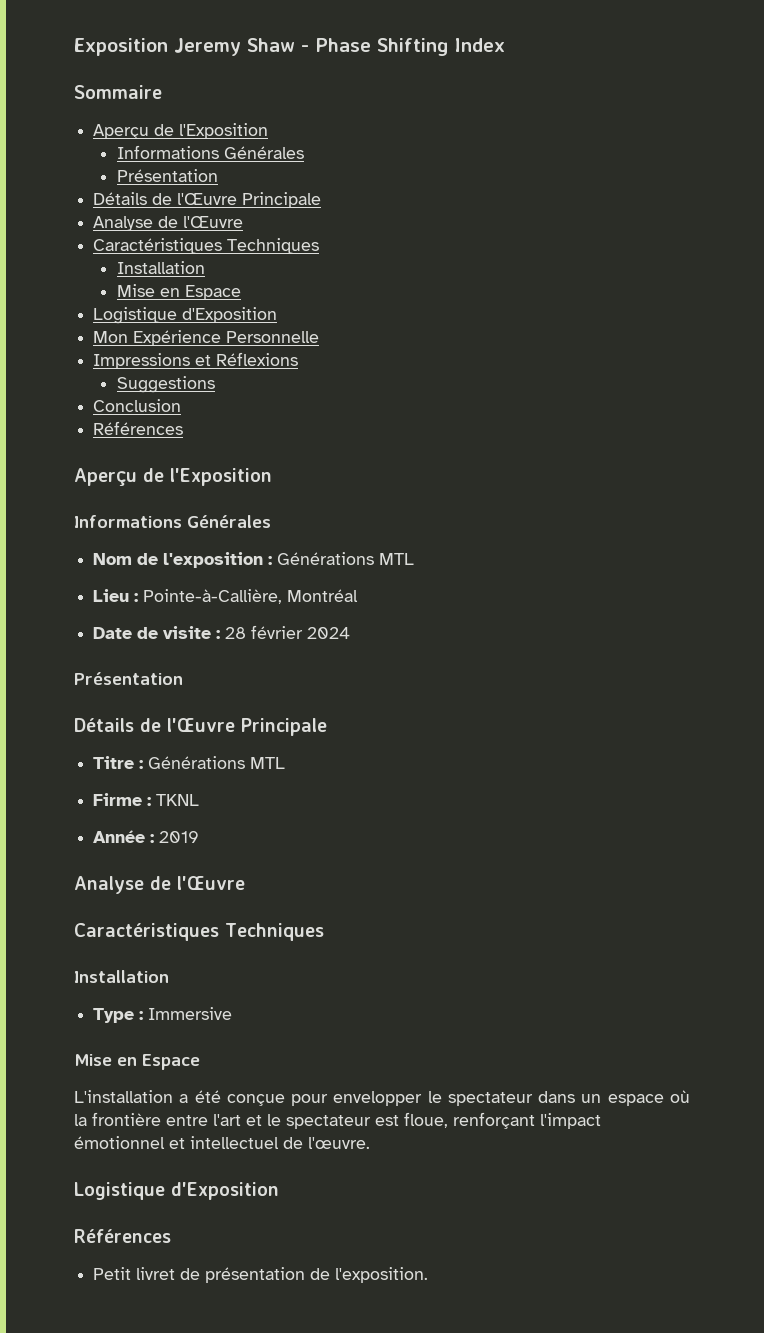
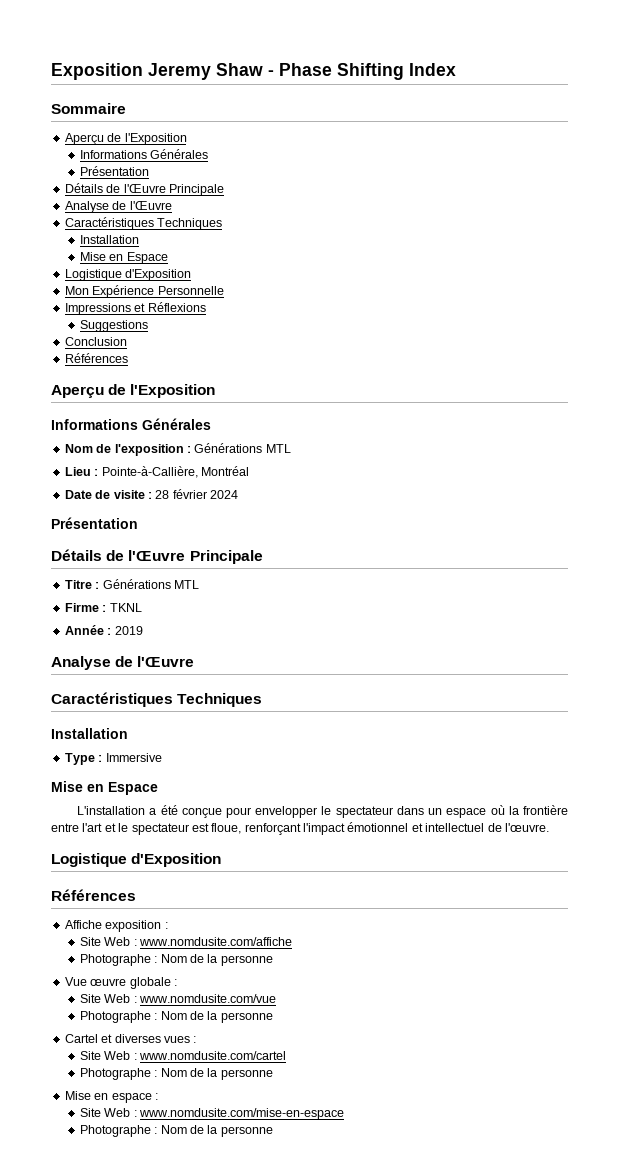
- Petit livret de présentation de l'exposition.
+ Affiche exposition :
+ Site Web : www.nomdusite.com/affiche
+ Photographe : Nom de la personne
+ Vue œuvre globale :
+ Site Web : www.nomdusite.com/vue
+ Photographe : Nom de la personne
+ Cartel et diverses vues :
+ Site Web : www.nomdusite.com/cartel
+ Photographe : Nom de la personne
+ Mise en espace :
+ Site Web : www.nomdusite.com/mise-en-espace
+ Photographe : Nom de la personne

